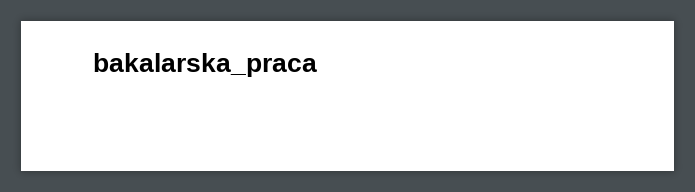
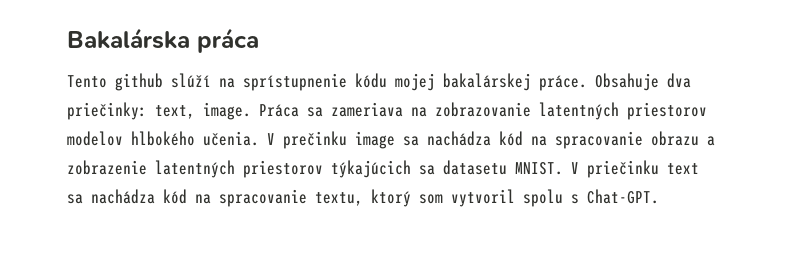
- bakalarska_praca
+ Bakalárska práca
+ Tento github slúží na sprístupnenie kódu mojej bakalárskej práce. Obsahuje dva priečinky: text, image. Práca sa zameriava na zobrazovanie latentných priestorov modelov hlbokého učenia. V prečinku image sa nachádza kód na spracovanie obrazu a zobrazenie latentných priestorov týkajúcich sa datasetu MNIST. V priečinku text sa nachádza kód na spracovanie textu, ktorý som vytvoril spolu s Chat-GPT.

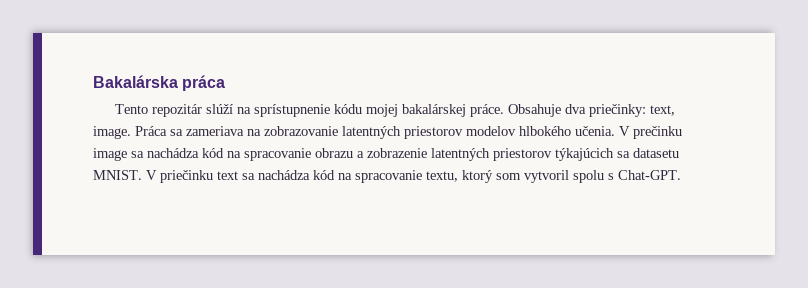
- Tento github slúží na sprístupnenie kódu mojej bakalárskej práce.
+ Tento repozitár slúží na sprístupnenie kódu mojej bakalárskej práce.

